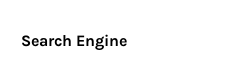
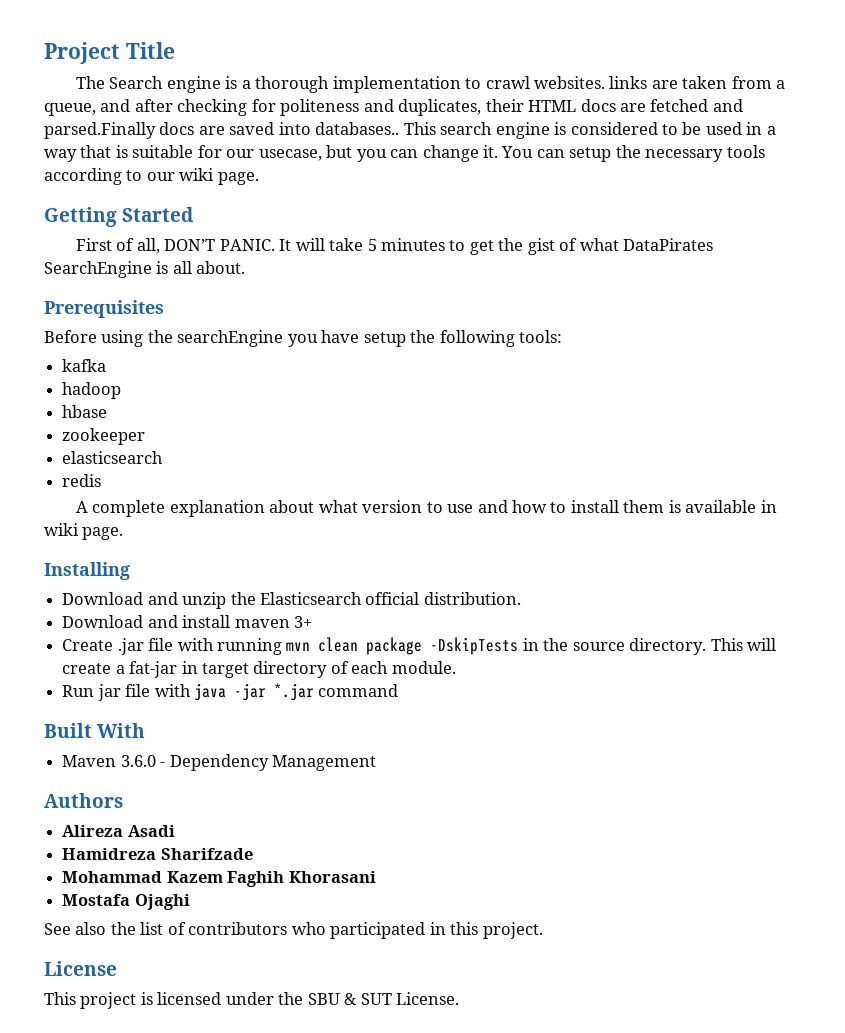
- Search Engine
+ Project Title
+ The Search engine is a thorough implementation to crawl websites. links are taken from a queue, and after checking for politeness and duplicates, their HTML docs are fetched and parsed.Finally docs are saved into databases.. This search engine is considered to be used in a way that is suitable for our usecase, but you can change it. You can setup the necessary tools according to our wiki page.
+ Getting Started
+ First of all, DON’T PANIC. It will take 5 minutes to get the gist of what DataPirates SearchEngine is all about.
+ Prerequisites
+ Before using the searchEngine you have setup the following tools:
+ kafka
+ hadoop
+ hbase
+ zookeeper
+ elasticsearch
+ redis
+ A complete explanation about what version to use and how to install them is available in wiki page.
+ Installing
+ Download and unzip the Elasticsearch official distribution.
+ Download and install maven 3+
+ Create .jar file with running mvn clean package -DskipTests in the source directory. This will create a fat-jar in target directory of each module.
+ Run jar file with java -jar *.jar command
+ Built With
+ Maven 3.6.0 - Dependency Management
+ Authors
+ Alireza Asadi
+ Hamidreza Sharifzade
+ Mohammad Kazem Faghih Khorasani
+ Mostafa Ojaghi
+ See also the list of contributors who participated in this project.
+ License
+ This project is licensed under the SBU & SUT License.

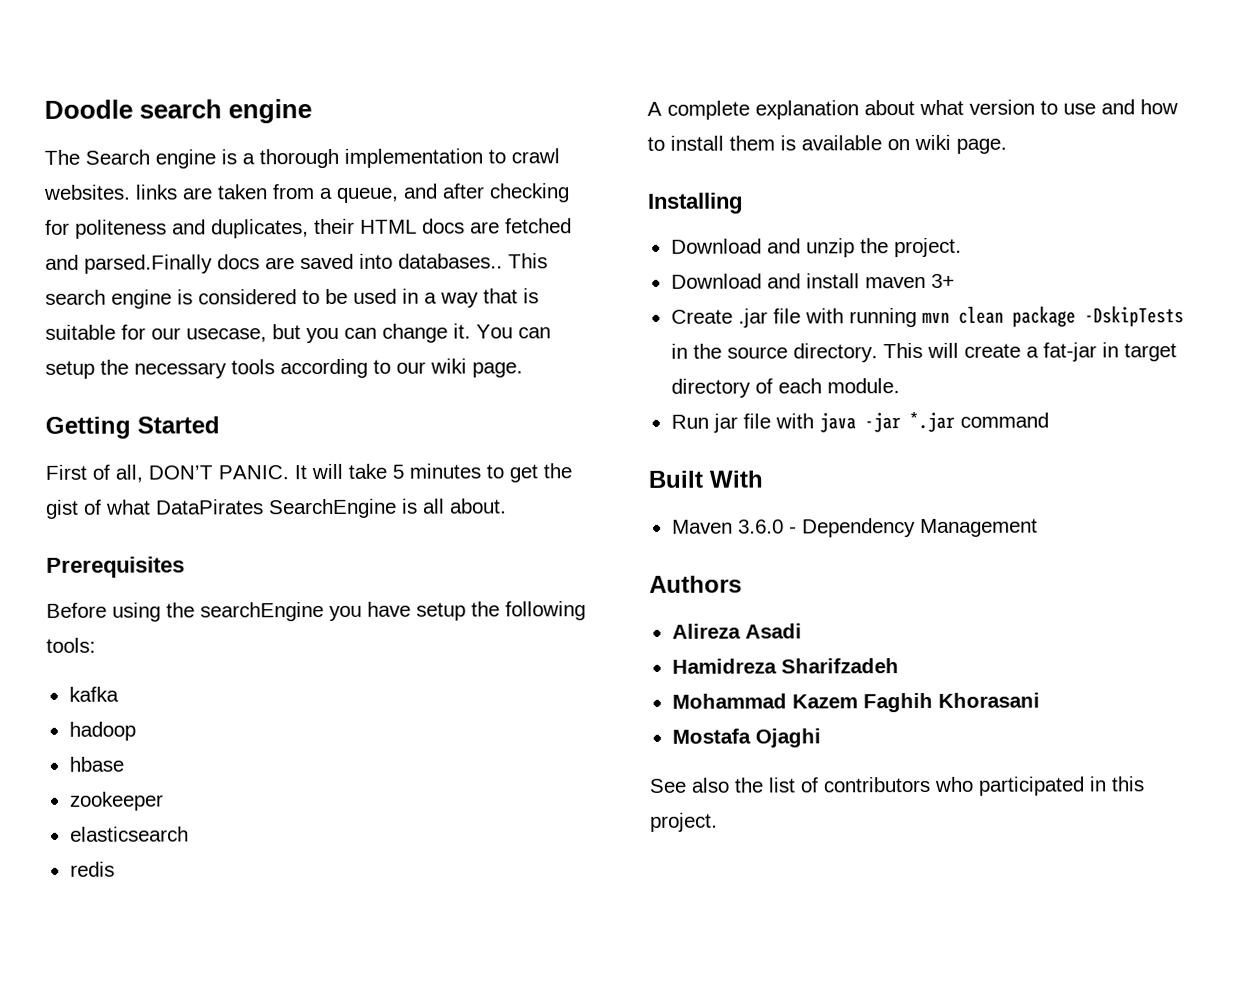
- Project Title
+ Doodle search engine
- A complete explanation about what version to use and how to install them is available in wiki page.
+ A complete explanation about what version to use and how to install them is available on wiki page.
- Download and unzip the Elasticsearch official distribution.
+ Download and unzip the project.
- Hamidreza Sharifzade
+ Hamidreza Sharifzadeh
- License
- This project is licensed under the SBU & SUT License.

